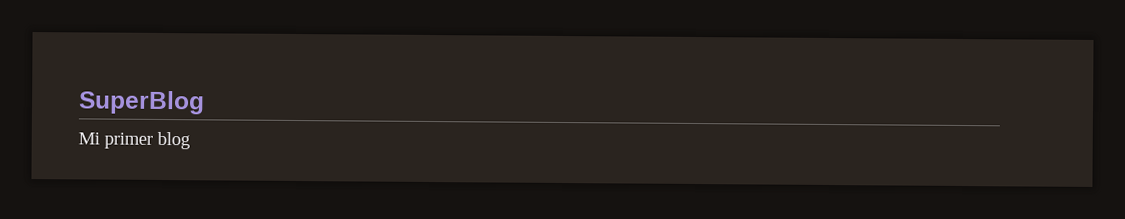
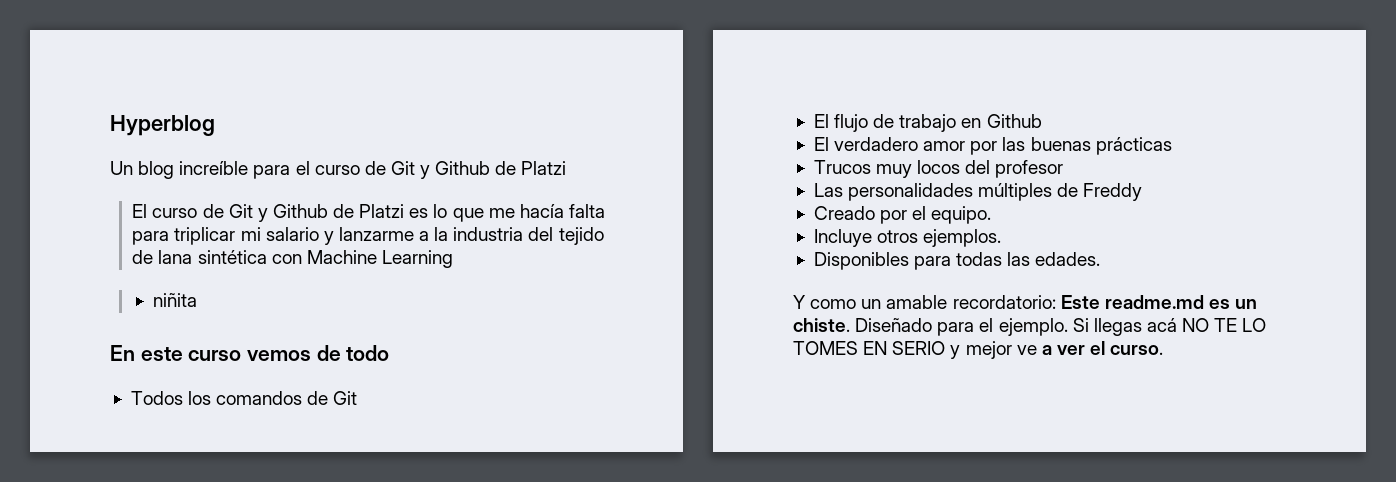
- SuperBlog
- Mi primer blog
+ Hyperblog
+ Un blog increíble para el curso de Git y Github de Platzi
+ El curso de Git y Github de Platzi es lo que me hacía falta para triplicar mi salario y lanzarme a la industria del tejido de lana sintética con Machine Learning
+ niñita
+ En este curso vemos de todo
+ Todos los comandos de Git
+ El flujo de trabajo en Github
+ El verdadero amor por las buenas prácticas
+ Trucos muy locos del profesor
+ Las personalidades múltiples de Freddy
+ Creado por el equipo.
+ Incluye otros ejemplos.
+ Disponibles para todas las edades.
+ Y como un amable recordatorio: Este readme.md es un chiste. Diseñado para el ejemplo. Si llegas acá NO TE LO TOMES EN SERIO y mejor ve a ver el curso.

